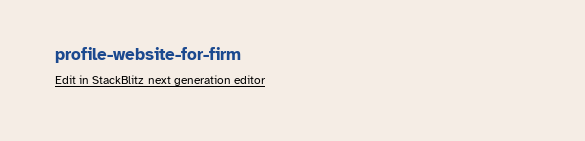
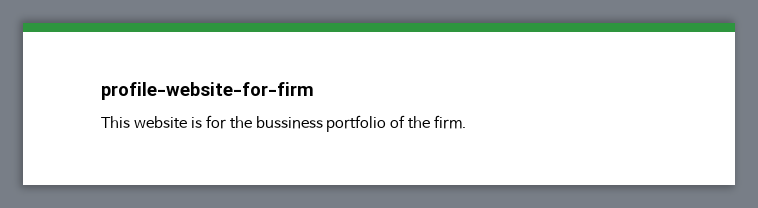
- Edit in StackBlitz next generation editor
+ This website is for the bussiness portfolio of the firm.

